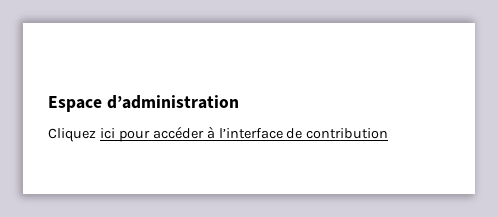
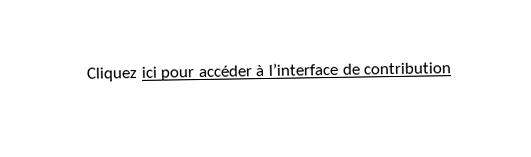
- Espace d’administration

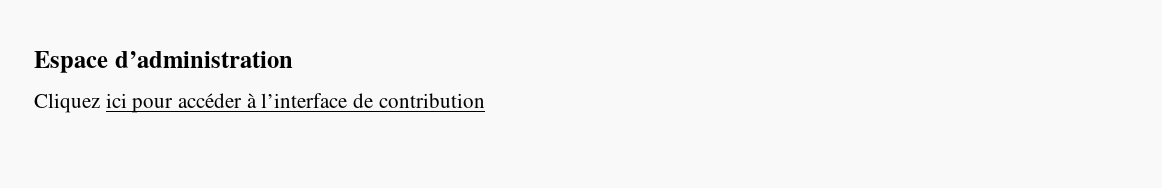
+ Espace d’administration

